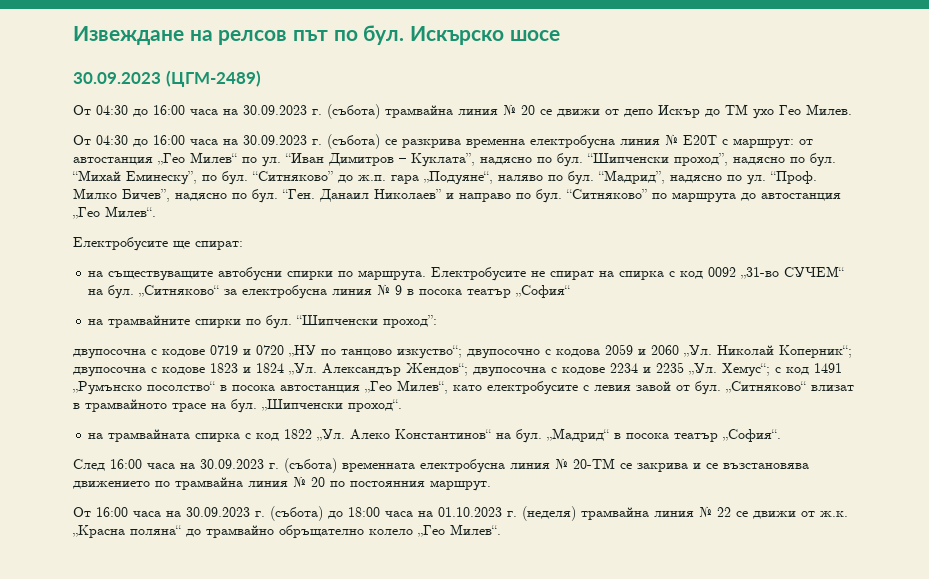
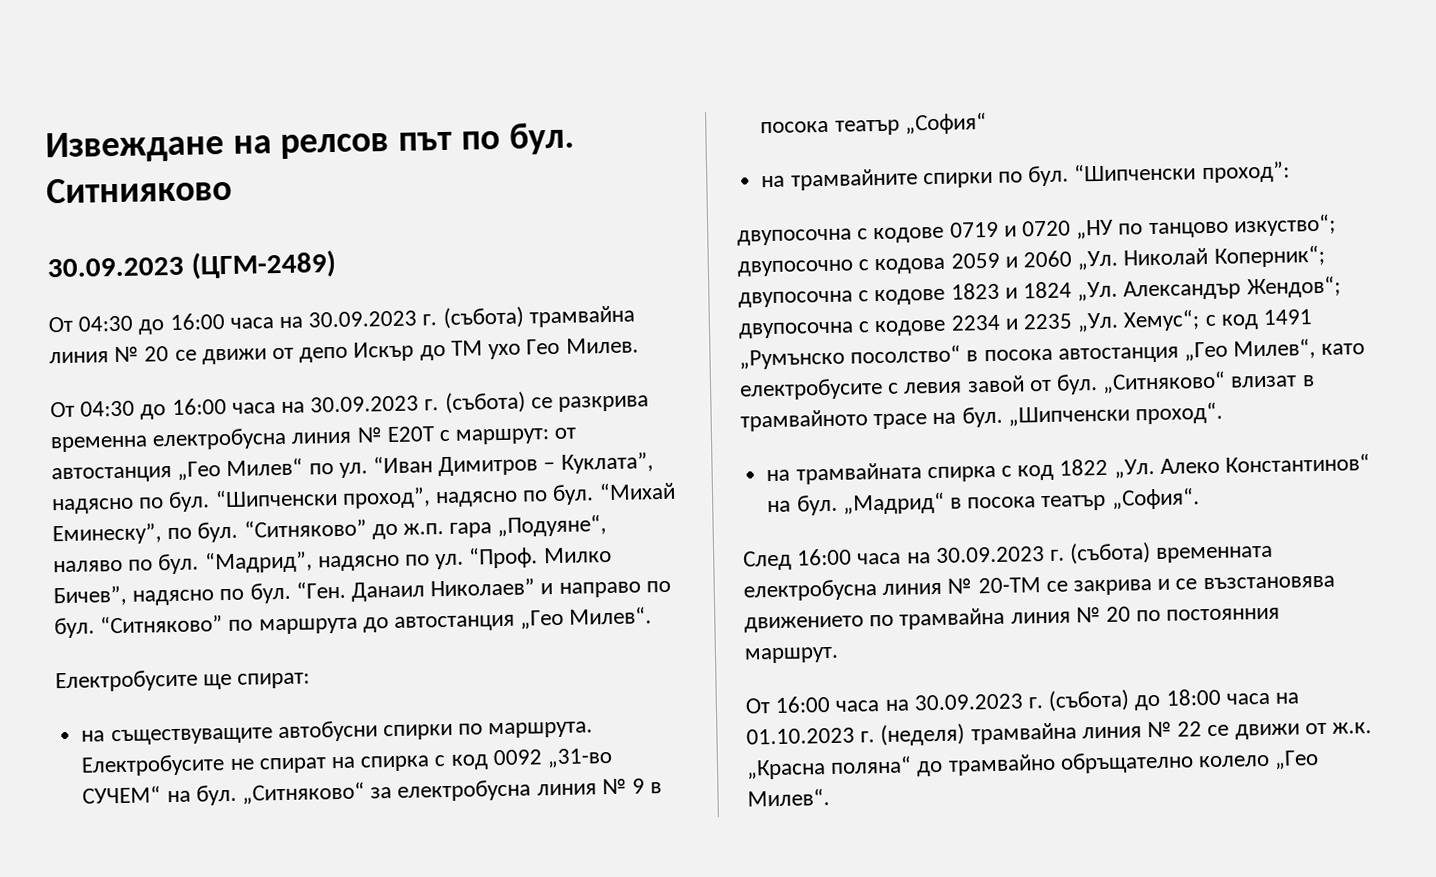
- Искърско шосе
+ Ситнияково

